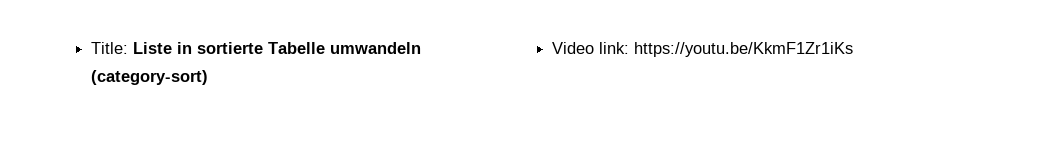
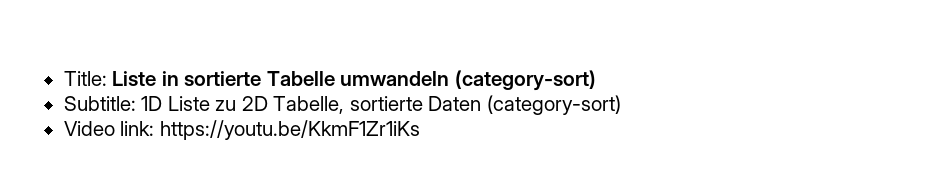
+ Subtitle: 1D Liste zu 2D Tabelle, sortierte Daten (category-sort)

